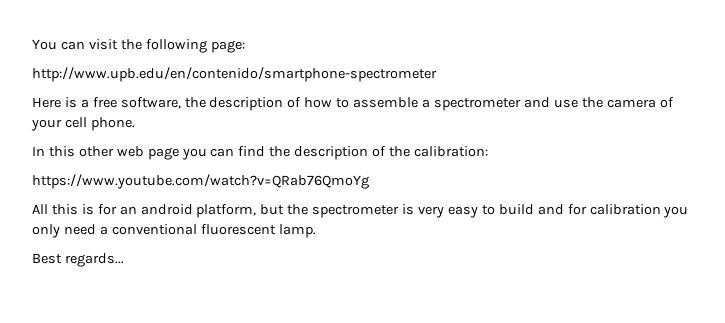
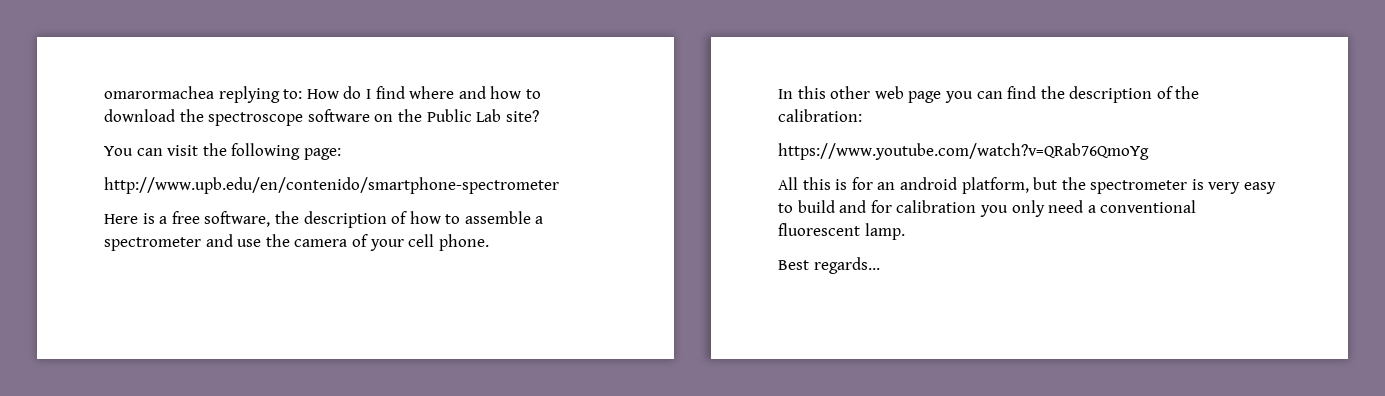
+ omarormachea replying to: How do I find where and how to download the spectroscope software on the Public Lab site?

